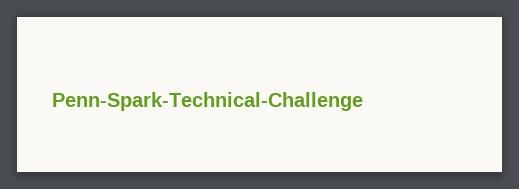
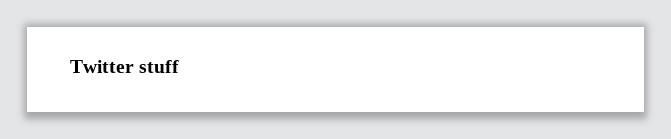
- Penn-Spark-Technical-Challenge
+ Twitter stuff

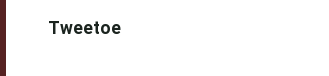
- Twitter stuff
+ Tweetoe

